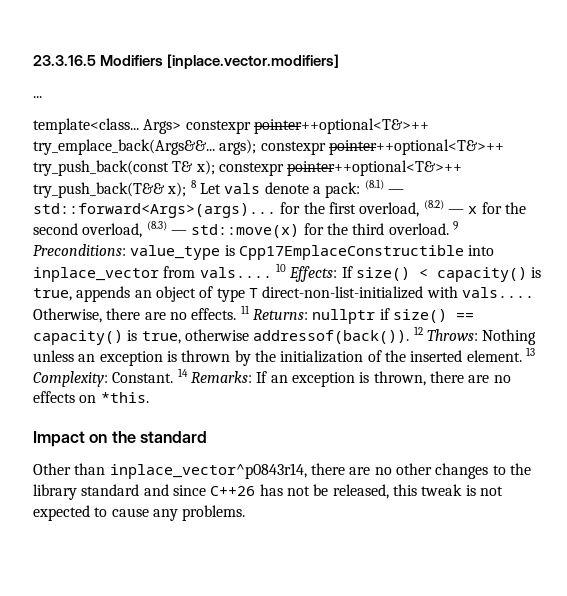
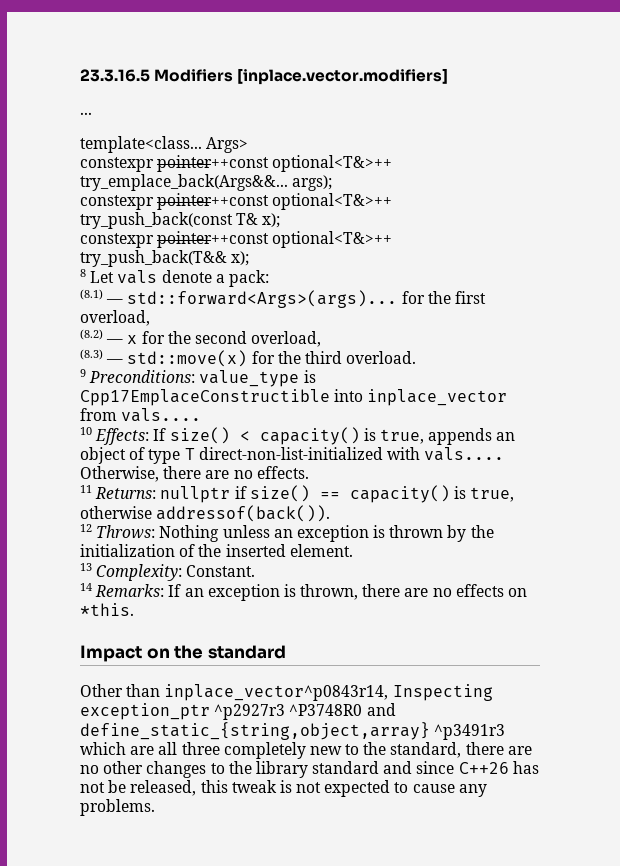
- Args> constexpr pointer++optional<T&>++ try_emplace_back(Args&&... args); constexpr pointer++optional<T&>++ try_push_back(const T& x); constexpr pointer++optional<T&>++ try_push_back(T&& x); 8 Let vals denote a pack: (8.1) — std::forward<Args>(args)... for the first overload, (8.2) — x for the second overload, (8.3) — std::move(x) for the third overload. 9 Preconditions:
+ Args>
+ constexpr pointer++const optional<T&>++ try_emplace_back(Args&&... args);
+ constexpr pointer++const optional<T&>++ try_push_back(const T& x);
+ constexpr pointer++const optional<T&>++ try_push_back(T&& x);
+ 8 Let vals denote a pack:
+ (8.1) — std::forward<Args>(args)... for the first overload,
+ (8.2) — x for the second overload,
+ (8.3) — std::move(x) for the third overload.
+ 9 Preconditions:
- value_type is Cpp17EmplaceConstructible into inplace_vector from vals.... 10 Effects:
+ value_type is Cpp17EmplaceConstructible into inplace_vector from vals....
+ 10 Effects:
- Otherwise, there are no effects. 11 Returns: nullptr if size() == capacity() is true, otherwise addressof(back()). 12 Throws: Nothing unless an exception is thrown by the initialization of the inserted element. 13 Complexity: Constant. 14 Remarks: If an exception is thrown, there are no effects on *this.
+ Otherwise, there are no effects.
+ 11 Returns: nullptr if size() == capacity() is true, otherwise addressof(back()).
+ 12 Throws: Nothing unless an exception is thrown by the initialization of the inserted element.
+ 13 Complexity: Constant.
+ 14 Remarks: If an exception is thrown, there are no effects on *this.
- Other than inplace_vector^p0843r14, there are no other changes to the library standard and since C++26 has not be released, this tweak is not expected to cause any problems.
+ Other than inplace_vector^p0843r14, Inspecting exception_ptr ^p2927r3 ^P3748R0 and define_static_{string,object,array} ^p3491r3 which are all three completely new to the standard, there are no other changes to the library standard and since C++26 has not be released, this tweak is not expected to cause any problems.

